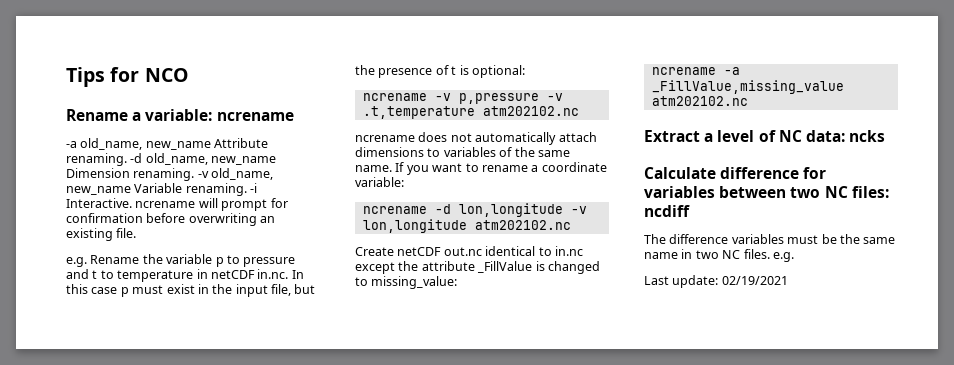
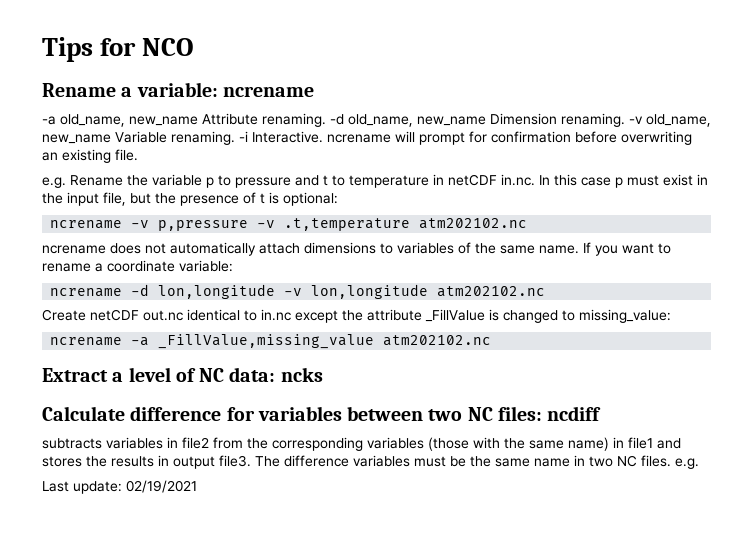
+ subtracts variables in file2 from the corresponding variables (those with the same name) in file1 and stores the results in output file3.

